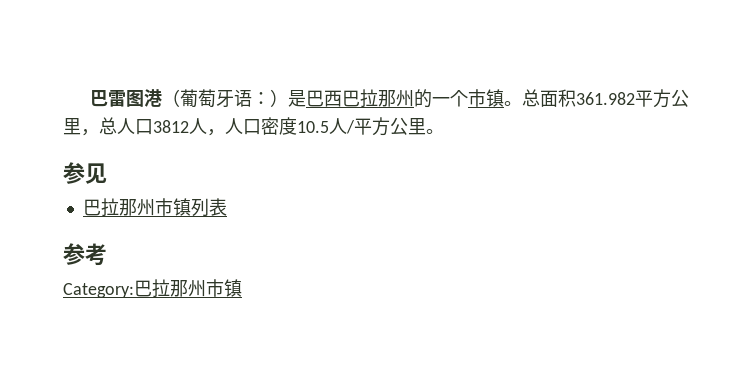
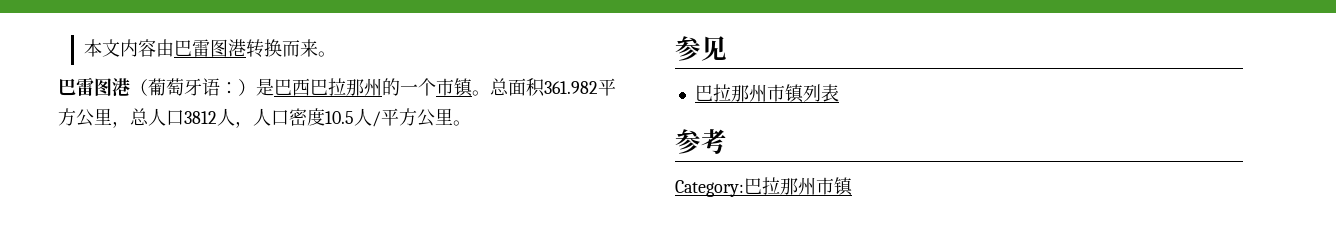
+ 本文内容由巴雷图港转换而来。

